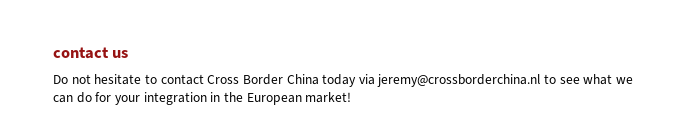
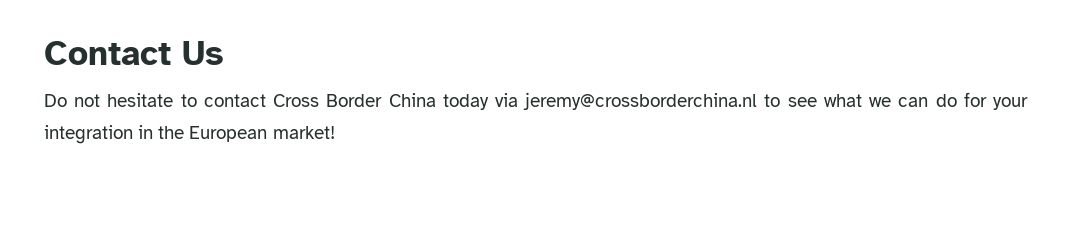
- contact us
+ Contact Us

